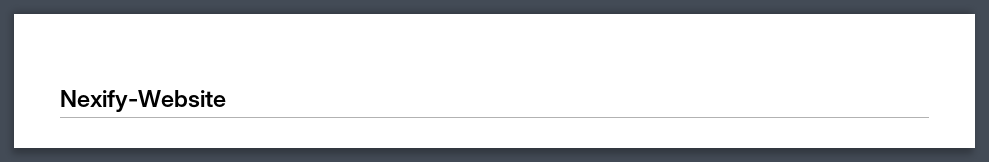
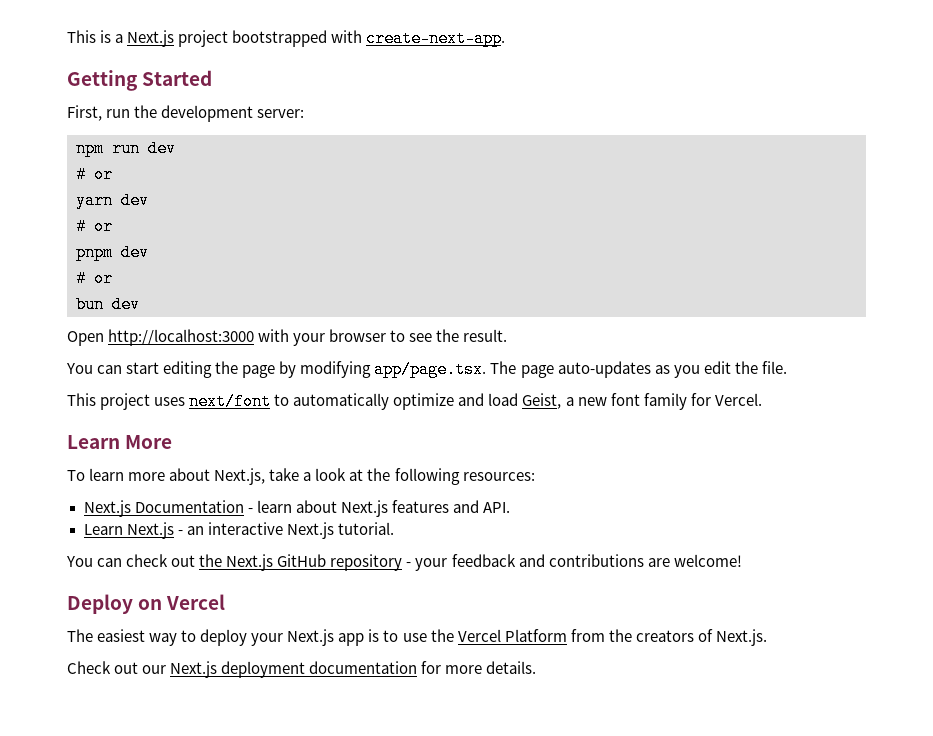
- Nexify-Website
+ This is a Next.js project bootstrapped with create-next-app.
+ Getting Started
+ First, run the development server:
+ npm run dev
+ # or
+ yarn dev
+ # or
+ pnpm dev
+ # or
+ bun dev
+ Open http://localhost:3000 with your browser to see the result.
+ You can start editing the page by modifying app/page.tsx. The page auto-updates as you edit the file.
+ This project uses next/font to automatically optimize and load Geist, a new font family for Vercel.
+ Learn More
+ To learn more about Next.js, take a look at the following resources:
+ Next.js Documentation - learn about Next.js features and API.
+ Learn Next.js - an interactive Next.js tutorial.
+ You can check out the Next.js GitHub repository - your feedback and contributions are welcome!
+ Deploy on Vercel
+ The easiest way to deploy your Next.js app is to use the Vercel Platform from the creators of Next.js.
+ Check out our Next.js deployment documentation for more details.

